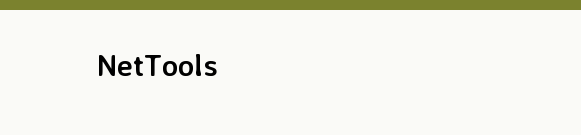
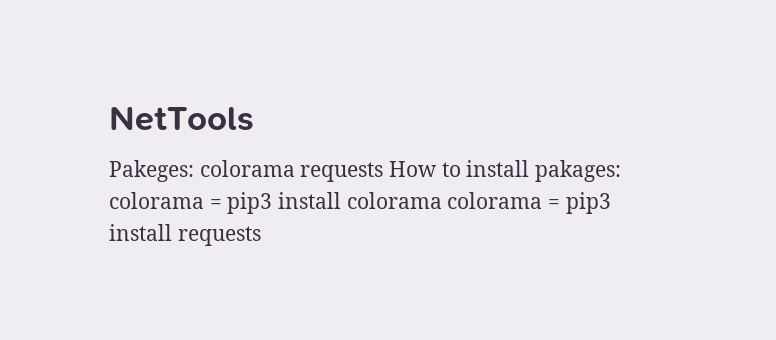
+ Pakeges: colorama requests How to install pakages: colorama = pip3 install colorama colorama = pip3 install requests

